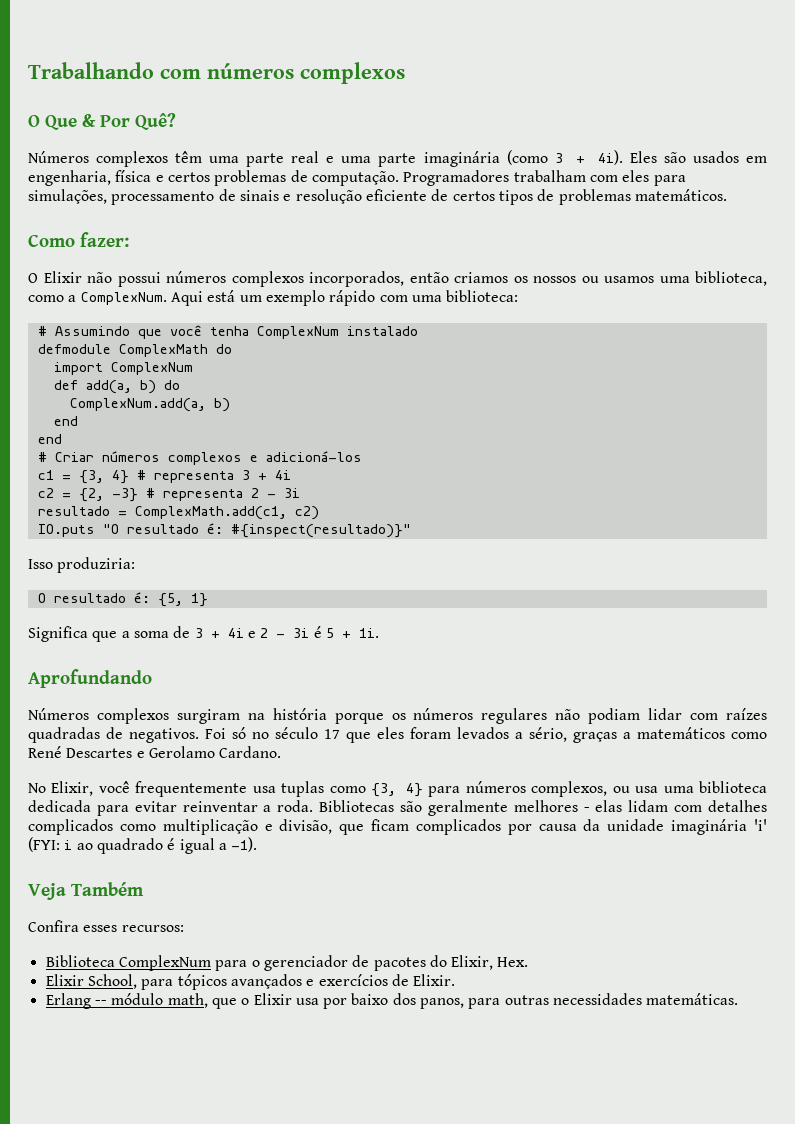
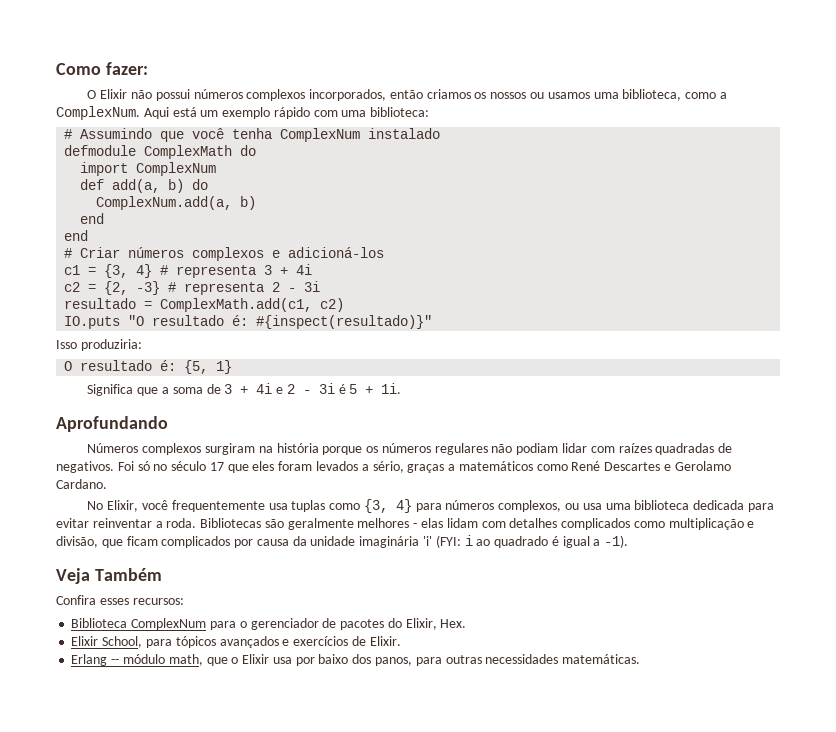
- Trabalhando com números complexos
- O Que & Por Quê?
- Números complexos têm uma parte real e uma parte imaginária (como 3 + 4i). Eles são usados em engenharia, física e certos problemas de computação. Programadores trabalham com eles para simulações, processamento de sinais e resolução eficiente de certos tipos de problemas matemáticos.

